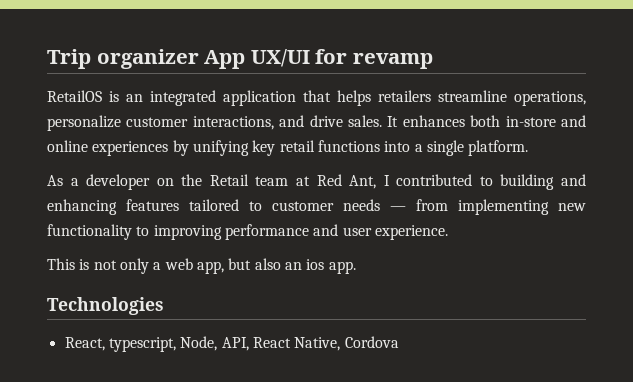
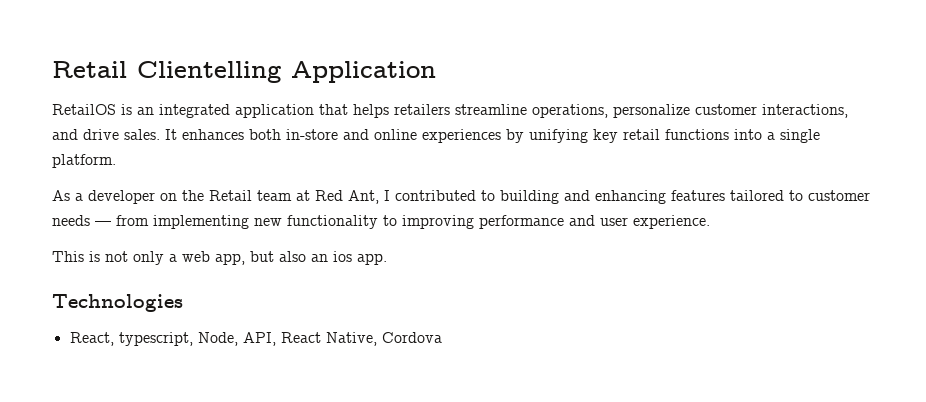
- Trip organizer App UX/UI for revamp
+ Retail Clientelling Application

